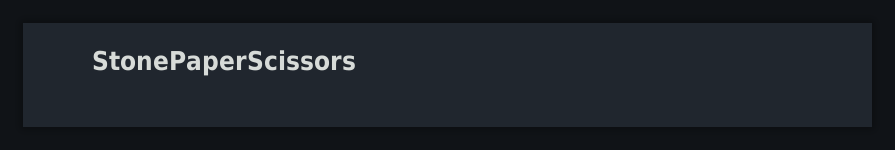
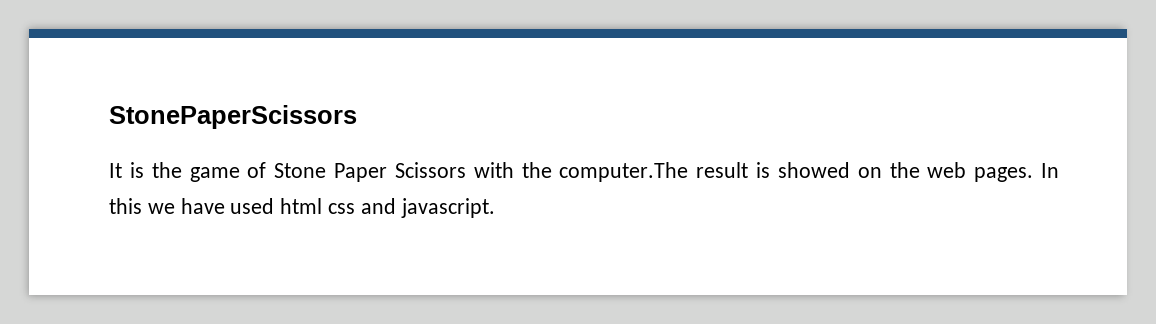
+ It is the game of Stone Paper Scissors with the computer.The result is showed on the web pages. In this we have used html css and javascript.

